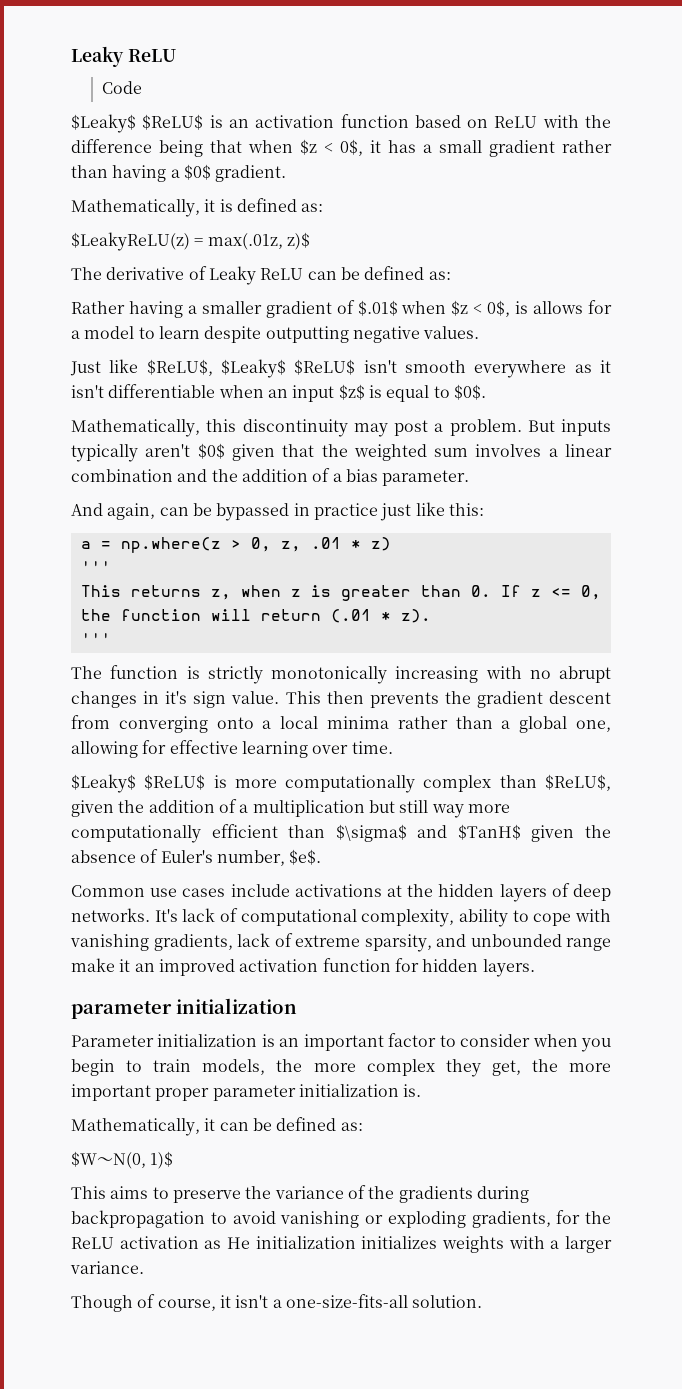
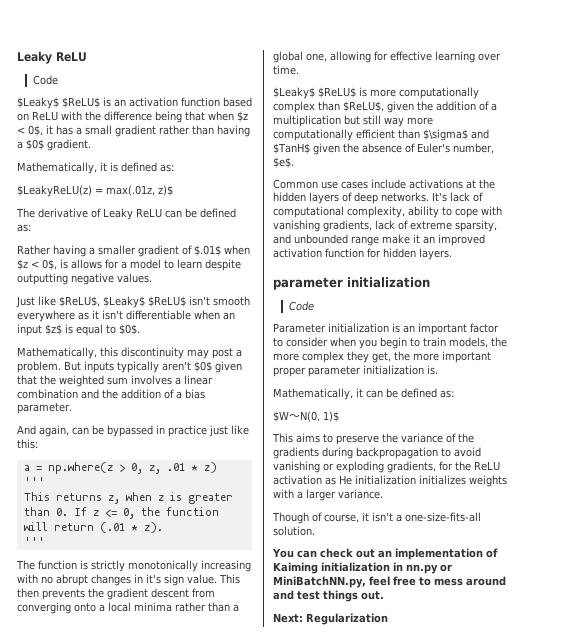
  It's lack of computational complexity, ability to cope with vanishing gradients, lack of extreme sparsity, and unbounded range make it an improved activation function for hidden layers.
  parameter initialization
+ Code
+ You can check out an implementation of Kaiming initialization in nn.py or MiniBatchNN.py, feel free to mess around and test things out.
+ Next: Regularization

